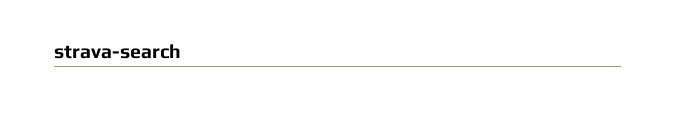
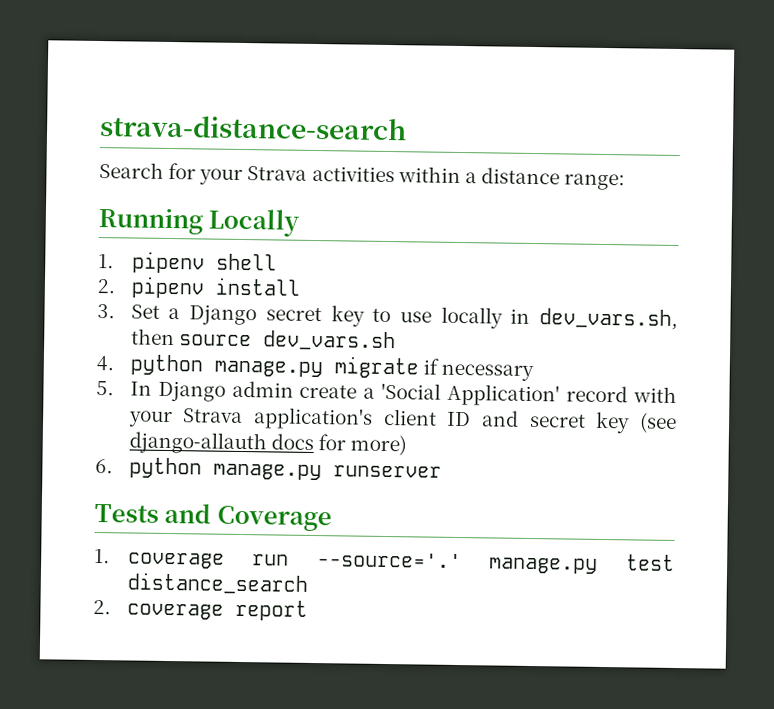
- strava-search
+ strava-distance-search
+ Search for your Strava activities within a distance range:
+ Running Locally
+ 1. pipenv shell
+ 2. pipenv install
+ 3. Set a Django secret key to use locally in dev_vars.sh, then source dev_vars.sh
+ 4. python manage.py migrate if necessary
+ 5. In Django admin create a 'Social Application' record with your Strava application's client ID and secret key (see django-allauth docs for more)
+ 6. python manage.py runserver
+ Tests and Coverage
+ 1. coverage run --source='.' manage.py test distance_search
+ 2. coverage report

